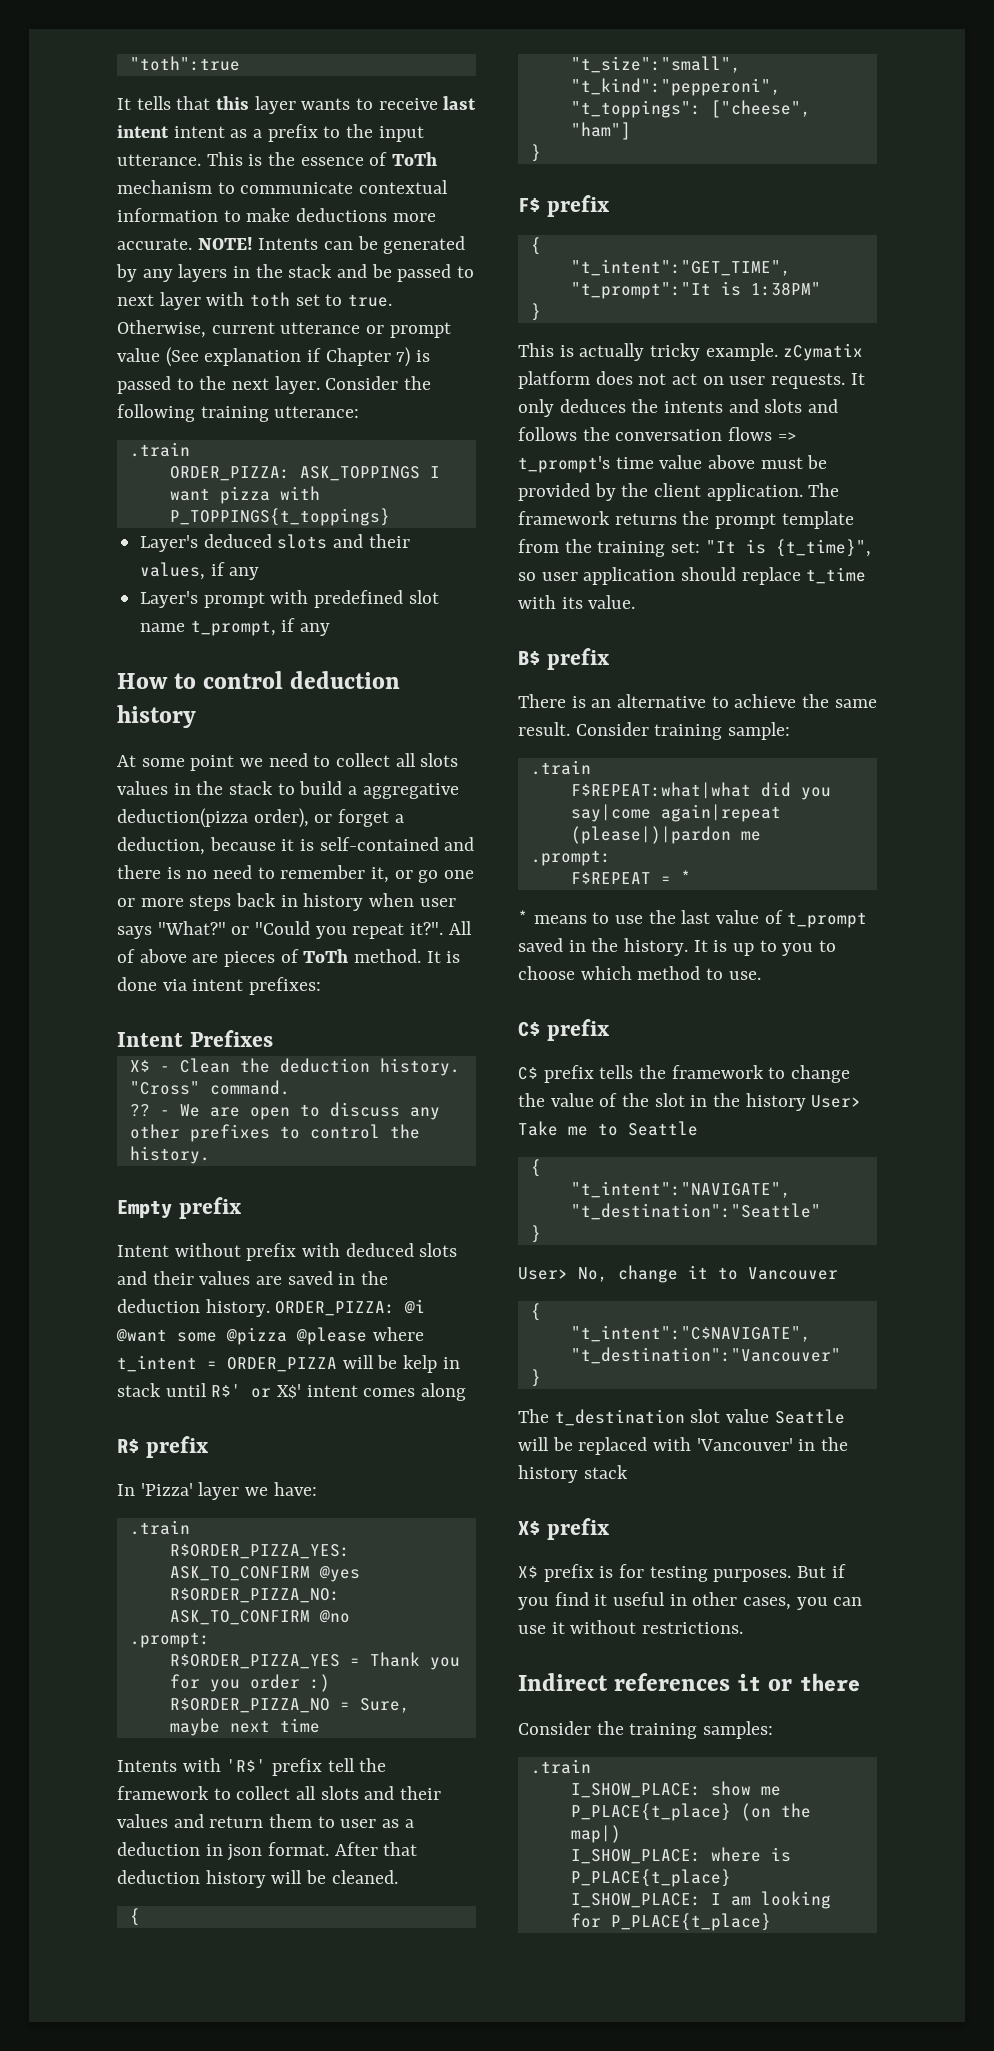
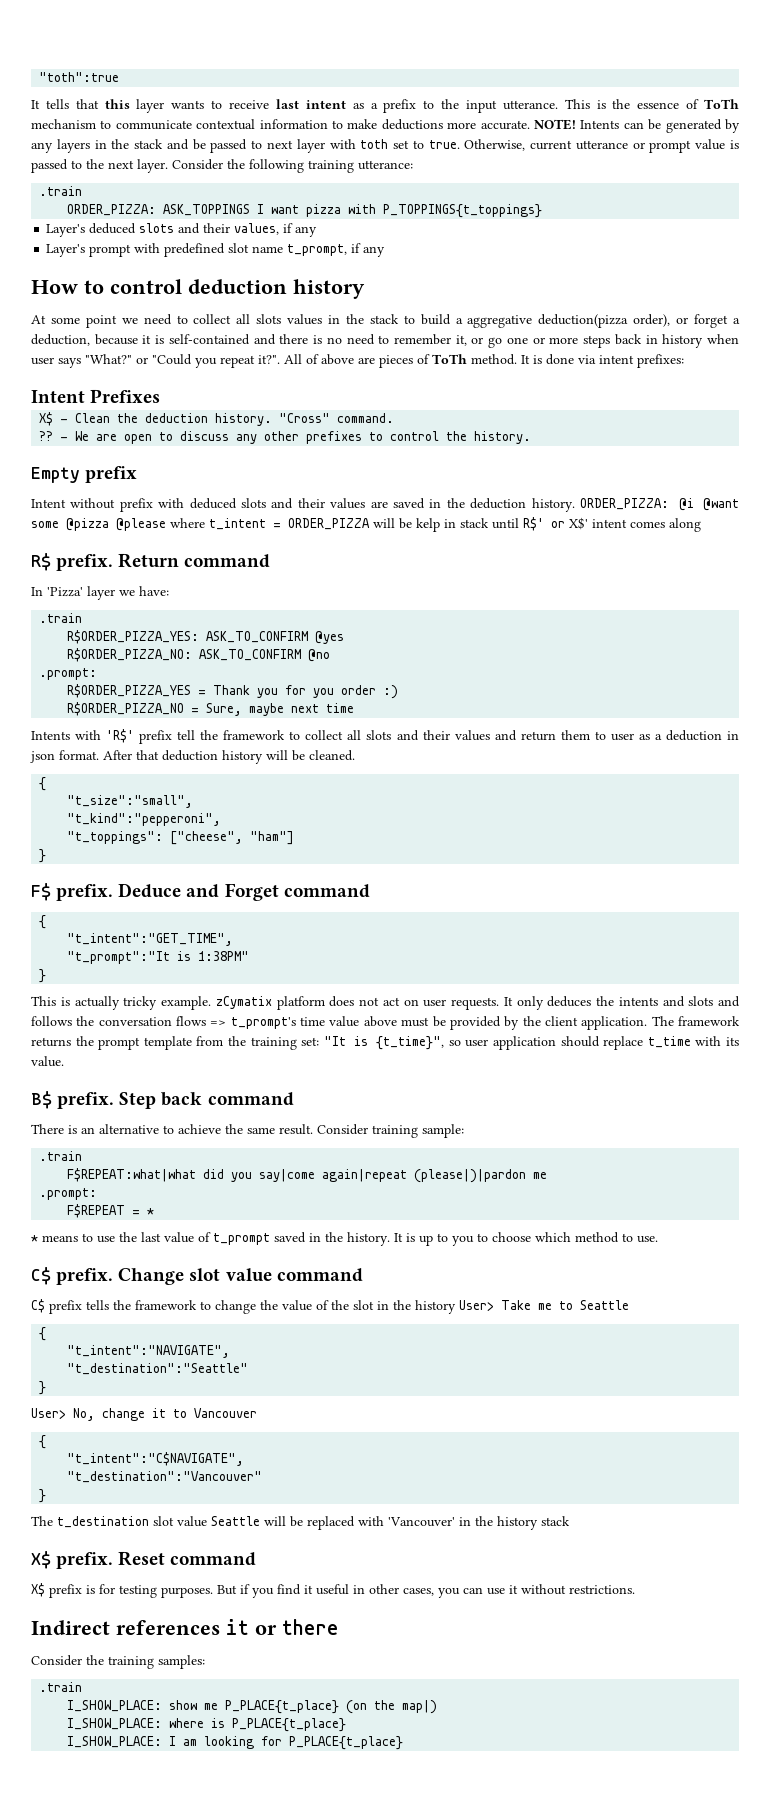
- It tells that this layer wants to receive last intent intent as a prefix to the input utterance.
+ It tells that this layer wants to receive last intent as a prefix to the input utterance.
- Otherwise, current utterance or prompt value (See explanation if Chapter 7) is passed to the next layer.
+ Otherwise, current utterance or prompt value is passed to the next layer.
- R$ prefix
+ R$ prefix. Return command
- F$ prefix
+ F$ prefix. Deduce and Forget command
- B$ prefix
+ B$ prefix. Step back command
  It is up to you to choose which method to use.
- C$ prefix
+ C$ prefix. Change slot value command
  The t_destination slot value Seattle will be replaced with 'Vancouver' in the history stack
- X$ prefix
+ X$ prefix. Reset command

